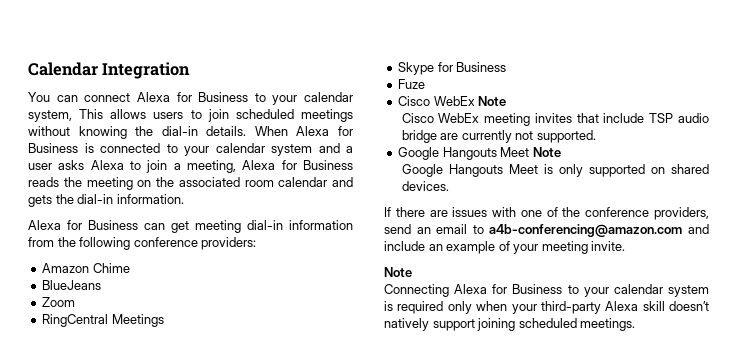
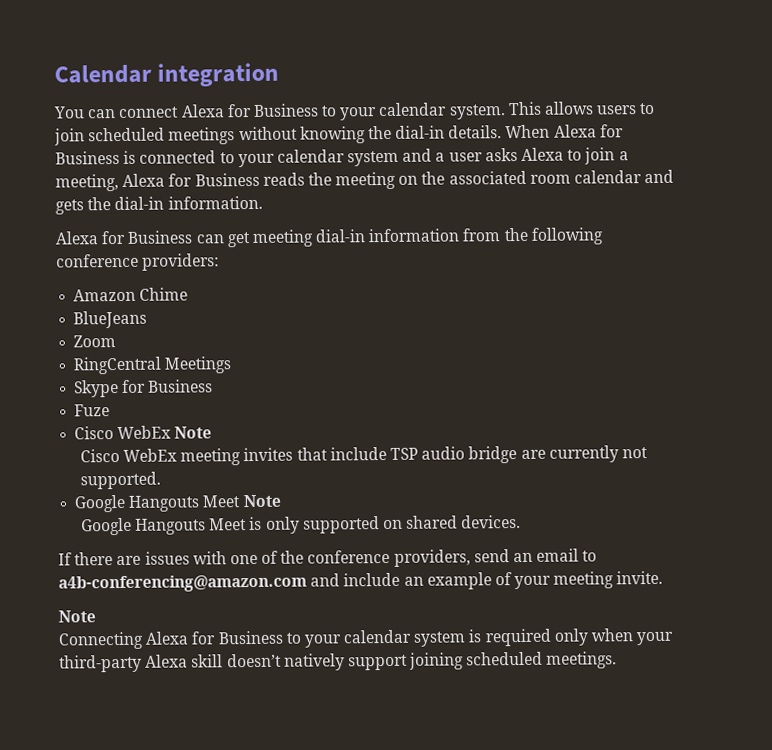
- Calendar Integration
+ Calendar integration
- You can connect Alexa for Business to your calendar system, This allows users to join scheduled meetings without knowing the dial-in details.
+ You can connect Alexa for Business to your calendar system. This allows users to join scheduled meetings without knowing the dial-in details.

